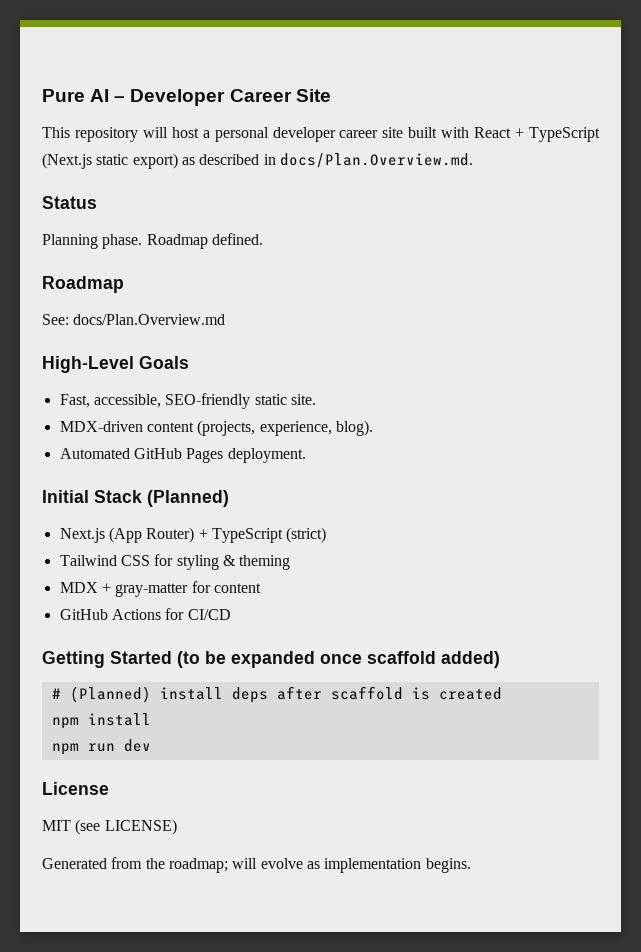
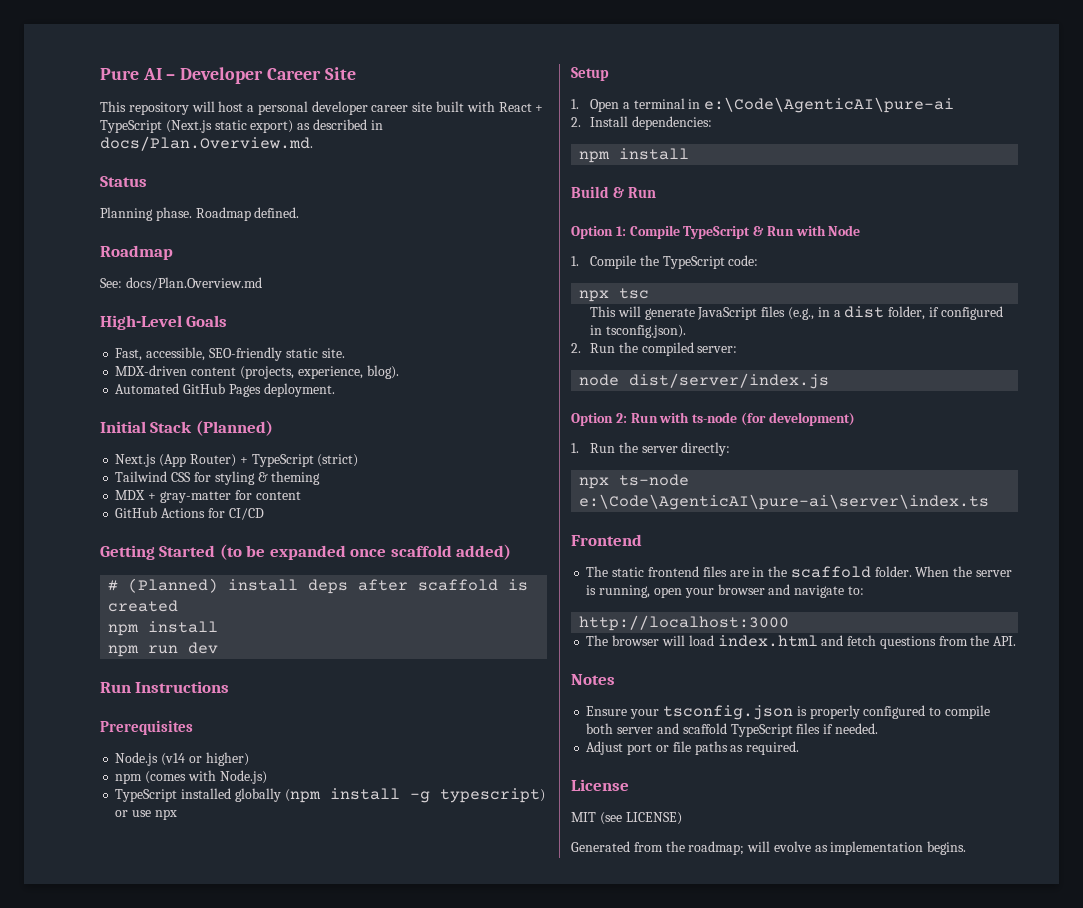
+ Run Instructions
+ Prerequisites
+ Node.js (v14 or higher)
+ npm (comes with Node.js)
+ TypeScript installed globally (npm install -g typescript) or use npx
+ Setup
+ 1. Open a terminal in e:\Code\AgenticAI\pure-ai
+ 2. Install dependencies:
+ npm install
+ Build & Run
+ Option 1: Compile TypeScript & Run with Node
+ 1. Compile the TypeScript code:
+ npx tsc
+ This will generate JavaScript files (e.g., in a dist folder, if configured in tsconfig.json).
+ 2. Run the compiled server:
+ node dist/server/index.js
+ Option 2: Run with ts-node (for development)
+ 1. Run the server directly:
+ npx ts-node e:\Code\AgenticAI\pure-ai\server\index.ts
+ Frontend
+ The static frontend files are in the scaffold folder. When the server is running, open your browser and navigate to:
+ http://localhost:3000
+ The browser will load index.html and fetch questions from the API.
+ Notes
+ Ensure your tsconfig.json is properly configured to compile both server and scaffold TypeScript files if needed.
+ Adjust port or file paths as required.

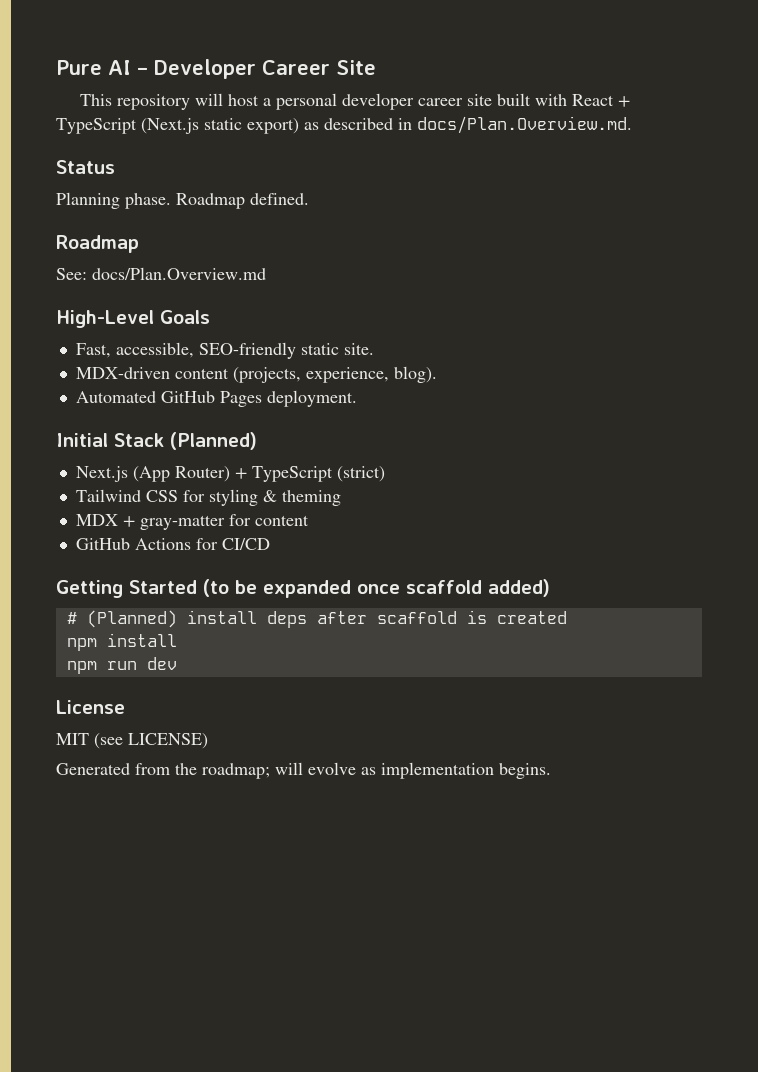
- Run Instructions
- Prerequisites
- Node.js (v14 or higher)
- npm (comes with Node.js)
- TypeScript installed globally (npm install -g typescript) or use npx
- Setup
- 1. Open a terminal in e:\Code\AgenticAI\pure-ai
- 2. Install dependencies:
- npm install
- Build & Run
- Option 1: Compile TypeScript & Run with Node
- 1. Compile the TypeScript code:
- npx tsc
- This will generate JavaScript files (e.g., in a dist folder, if configured in tsconfig.json).
- 2. Run the compiled server:
- node dist/server/index.js
- Option 2: Run with ts-node (for development)
- 1. Run the server directly:
- npx ts-node e:\Code\AgenticAI\pure-ai\server\index.ts
- Frontend
- The static frontend files are in the scaffold folder. When the server is running, open your browser and navigate to:
- http://localhost:3000
- The browser will load index.html and fetch questions from the API.
- Notes
- Ensure your tsconfig.json is properly configured to compile both server and scaffold TypeScript files if needed.
- Adjust port or file paths as required.

